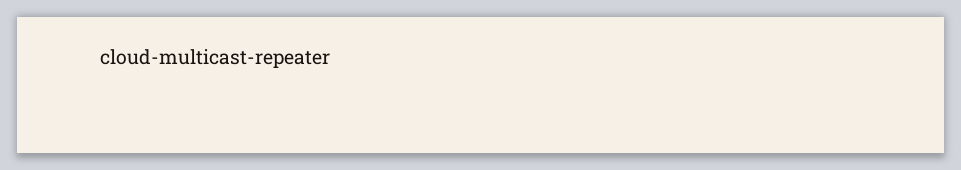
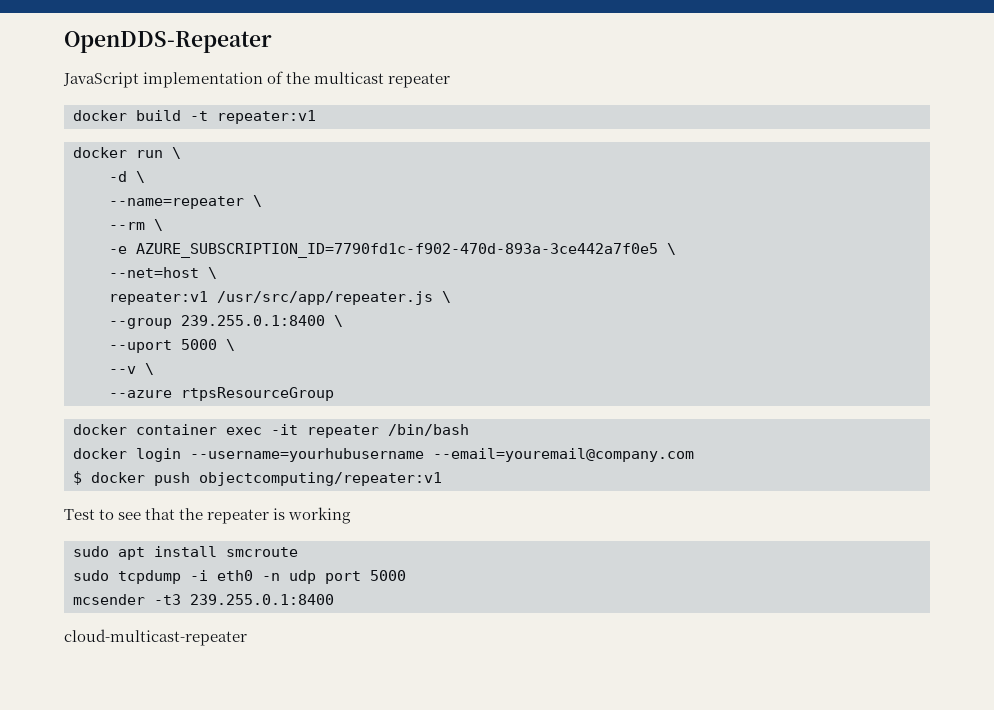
+ OpenDDS-Repeater
+ JavaScript implementation of the multicast repeater
+ docker build -t repeater:v1
+ docker run \
+ -d \
+ --name=repeater \
+ --rm \
+ -e AZURE_SUBSCRIPTION_ID=7790fd1c-f902-470d-893a-3ce442a7f0e5 \
+ --net=host \
+ repeater:v1 /usr/src/app/repeater.js \
+ --group 239.255.0.1:8400 \
+ --uport 5000 \
+ --v \
+ --azure rtpsResourceGroup
+ docker container exec -it repeater /bin/bash
+ docker login --username=yourhubusername --email=youremail@company.com
+ $ docker push objectcomputing/repeater:v1
+ Test to see that the repeater is working
+ sudo apt install smcroute
+ sudo tcpdump -i eth0 -n udp port 5000
+ mcsender -t3 239.255.0.1:8400

